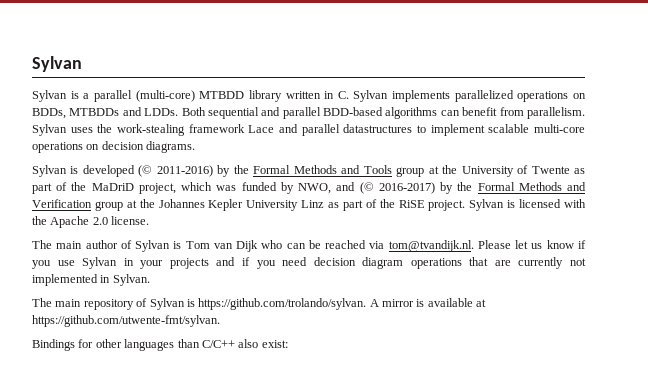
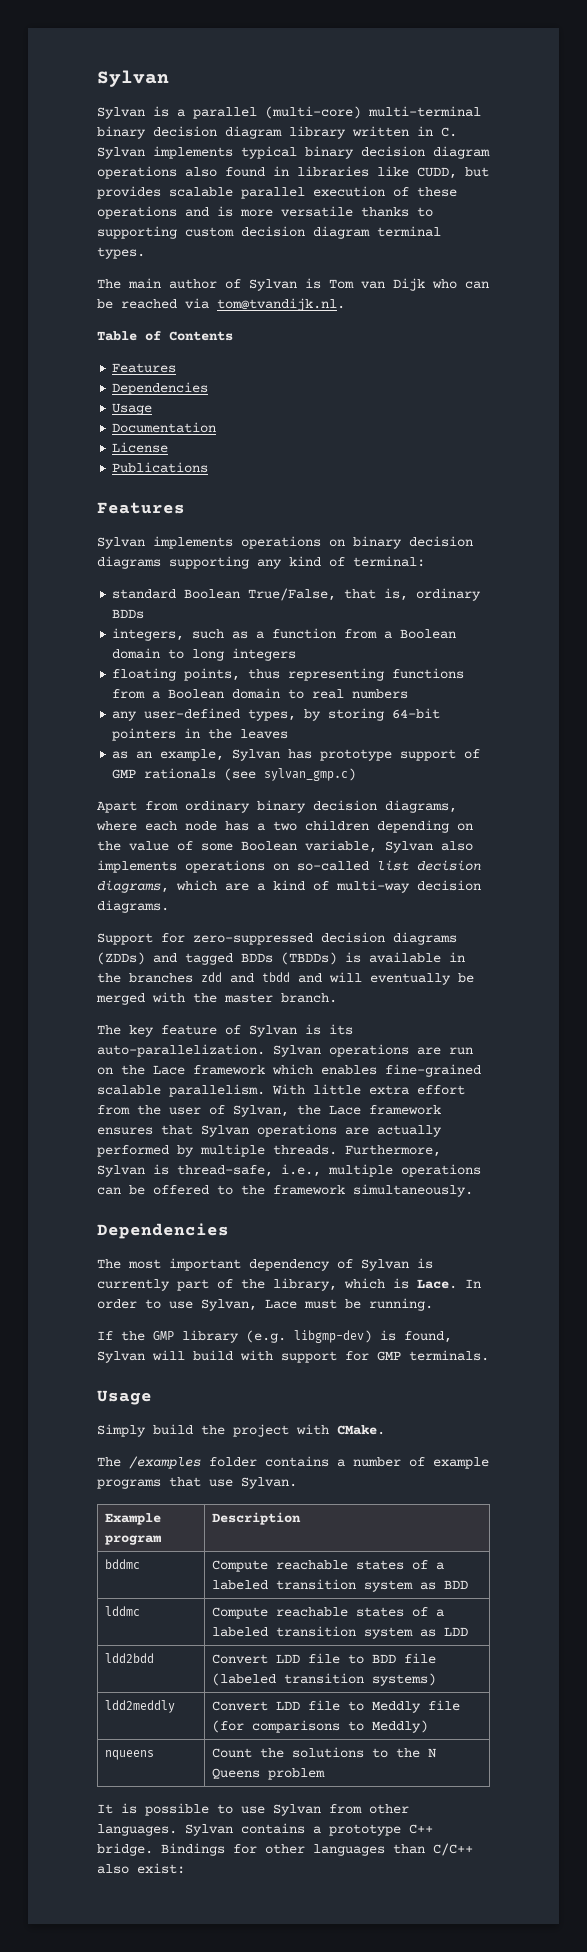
- Sylvan is a parallel (multi-core) MTBDD library written in C. Sylvan implements parallelized operations on BDDs, MTBDDs and LDDs. Both sequential and parallel BDD-based algorithms can benefit from parallelism. Sylvan uses the work-stealing framework Lace and parallel datastructures to implement scalable multi-core operations on decision diagrams.
- Sylvan is developed (© 2011-2016) by the Formal Methods and Tools group at the University of Twente as part of the MaDriD project, which was funded by NWO, and (© 2016-2017) by the Formal Methods and Verification group at the Johannes Kepler University Linz as part of the RiSE project. Sylvan is licensed with the Apache 2.0 license.
+ Sylvan is a parallel (multi-core) multi-terminal binary decision diagram library written in C. Sylvan implements typical binary decision diagram operations also found in libraries like CUDD, but provides scalable parallel execution of these operations and is more versatile thanks to supporting custom decision diagram terminal types.
- The main author of Sylvan is Tom van Dijk who can be reached via tom@tvandijk.nl. Please let us know if you use Sylvan in your projects and if you need decision diagram operations that are currently not implemented in Sylvan.
- The main repository of Sylvan is https://github.com/trolando/sylvan. A mirror is available at https://github.com/utwente-fmt/sylvan.
- Bindings for other languages than C/C++ also exist:
+ The main author of Sylvan is Tom van Dijk who can be reached via tom@tvandijk.nl.
+ Table of Contents
+ Features
+ Dependencies
+ Usage
+ Documentation
+ License
+ Publications
+ Features
+ Sylvan implements operations on binary decision diagrams supporting any kind of terminal:
+ standard Boolean True/False, that is, ordinary BDDs
+ integers, such as a function from a Boolean domain to long integers
+ floating points, thus representing functions from a Boolean domain to real numbers
+ any user-defined types, by storing 64-bit pointers in the leaves
+ as an example, Sylvan has prototype support of GMP rationals (see sylvan_gmp.c)
+ Apart from ordinary binary decision diagrams, where each node has a two children depending on the value of some Boolean variable, Sylvan also implements operations on so-called list decision diagrams, which are a kind of multi-way decision diagrams.
+ Support for zero-suppressed decision diagrams (ZDDs) and tagged BDDs (TBDDs) is available in the branches zdd and tbdd and will eventually be merged with the master branch.
+ The key feature of Sylvan is its auto-parallelization. Sylvan operations are run on the Lace framework which enables fine-grained scalable parallelism. With little extra effort from the user of Sylvan, the Lace framework ensures that Sylvan operations are actually performed by multiple threads. Furthermore, Sylvan is thread-safe, i.e., multiple operations can be offered to the framework simultaneously.
+ Dependencies
+ The most important dependency of Sylvan is currently part of the library, which is Lace. In order to use Sylvan, Lace must be running.
+ If the GMP library (e.g. libgmp-dev) is found, Sylvan will build with support for GMP terminals.
+ Usage
+ Simply build the project with CMake.
+ The /examples folder contains a number of example programs that use Sylvan.
+ Example program | Description
+ bddmc | Compute reachable states of a labeled transition system as BDD
+ lddmc | Compute reachable states of a labeled transition system as LDD
+ ldd2bdd | Convert LDD file to BDD file (labeled transition systems)
+ ldd2meddly | Convert LDD file to Meddly file (for comparisons to Meddly)
+ nqueens | Count the solutions to the N Queens problem
+ It is possible to use Sylvan from other languages. Sylvan contains a prototype C++ bridge. Bindings for other languages than C/C++ also exist:

